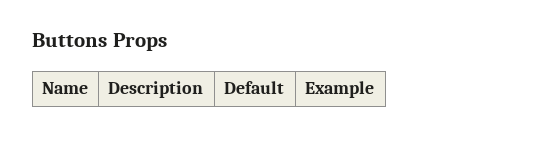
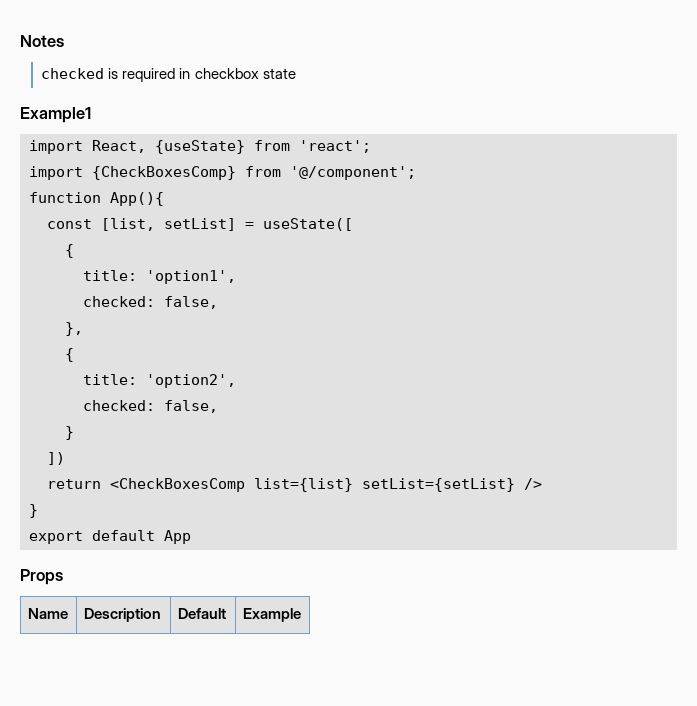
- Buttons Props
+ Notes
+ checked is required in checkbox state
+ Example1
+ import React, {useState} from 'react';
+ import {CheckBoxesComp} from '@/component';
+ function App(){
+ const [list, setList] = useState([
+ {
+ title: 'option1',
+ checked: false,
+ },
+ {
+ title: 'option2',
+ checked: false,
+ }
+ ])
+ return <CheckBoxesComp list={list} setList={setList} />
+ }
+ export default App
+ Props

